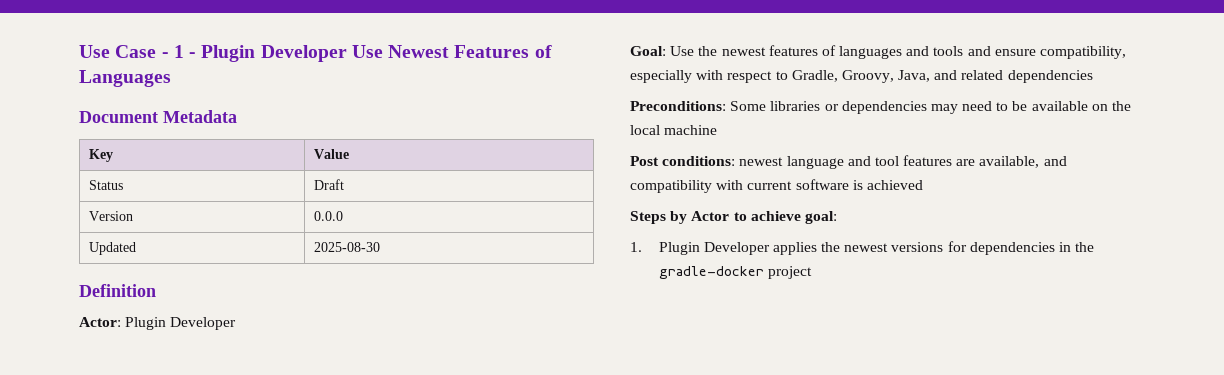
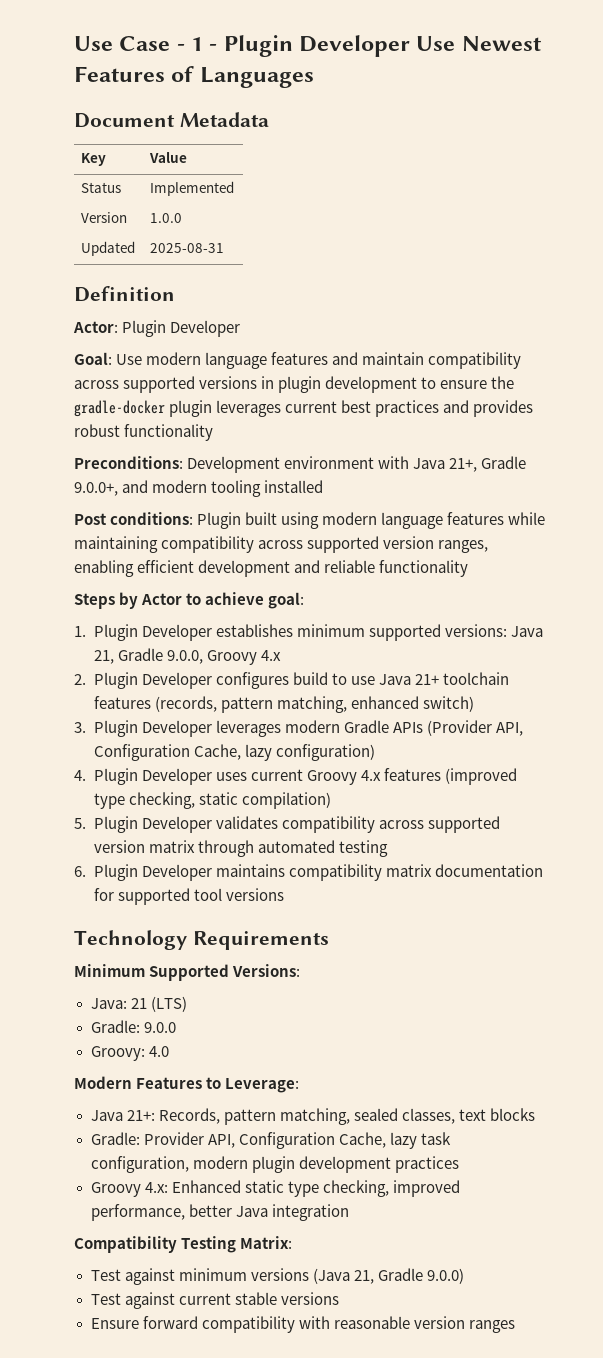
- Status | Draft
+ Status | Implemented
- Version | 0.0.0
+ Version | 1.0.0
- Updated | 2025-08-30
+ Updated | 2025-08-31
- Goal: Use the newest features of languages and tools and ensure compatibility, especially with respect to Gradle, Groovy, Java, and related dependencies
- Preconditions: Some libraries or dependencies may need to be available on the local machine
- Post conditions: newest language and tool features are available, and compatibility with current software is achieved
+ Goal: Use modern language features and maintain compatibility across supported versions in plugin development to ensure the gradle-docker plugin leverages current best practices and provides robust functionality
+ Preconditions: Development environment with Java 21+, Gradle 9.0.0+, and modern tooling installed
+ Post conditions: Plugin built using modern language features while maintaining compatibility across supported version ranges, enabling efficient development and reliable functionality
- 1. Plugin Developer applies the newest versions for dependencies in the gradle-docker project
+ 1. Plugin Developer establishes minimum supported versions: Java 21, Gradle 9.0.0, Groovy 4.x
+ 2. Plugin Developer configures build to use Java 21+ toolchain features (records, pattern matching, enhanced switch)
+ 3. Plugin Developer leverages modern Gradle APIs (Provider API, Configuration Cache, lazy configuration)
+ 4. Plugin Developer uses current Groovy 4.x features (improved type checking, static compilation)
+ 5. Plugin Developer validates compatibility across supported version matrix through automated testing
+ 6. Plugin Developer maintains compatibility matrix documentation for supported tool versions
+ Technology Requirements
+ Minimum Supported Versions:
+ Java: 21 (LTS)
+ Gradle: 9.0.0
+ Groovy: 4.0
+ Modern Features to Leverage:
+ Java 21+: Records, pattern matching, sealed classes, text blocks
+ Gradle: Provider API, Configuration Cache, lazy task configuration, modern plugin development practices
+ Groovy 4.x: Enhanced static type checking, improved performance, better Java integration
+ Compatibility Testing Matrix:
+ Test against minimum versions (Java 21, Gradle 9.0.0)
+ Test against current stable versions
+ Ensure forward compatibility with reasonable version ranges

